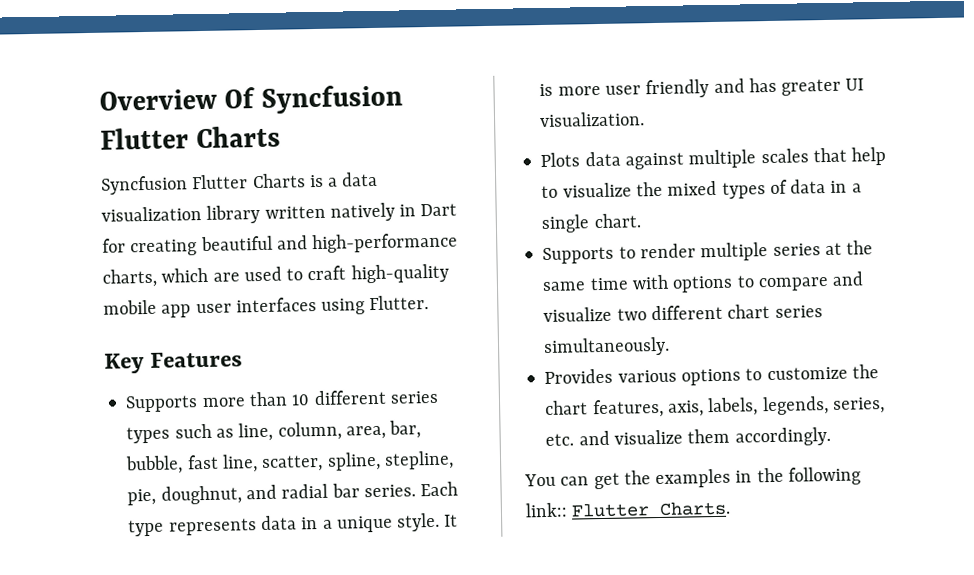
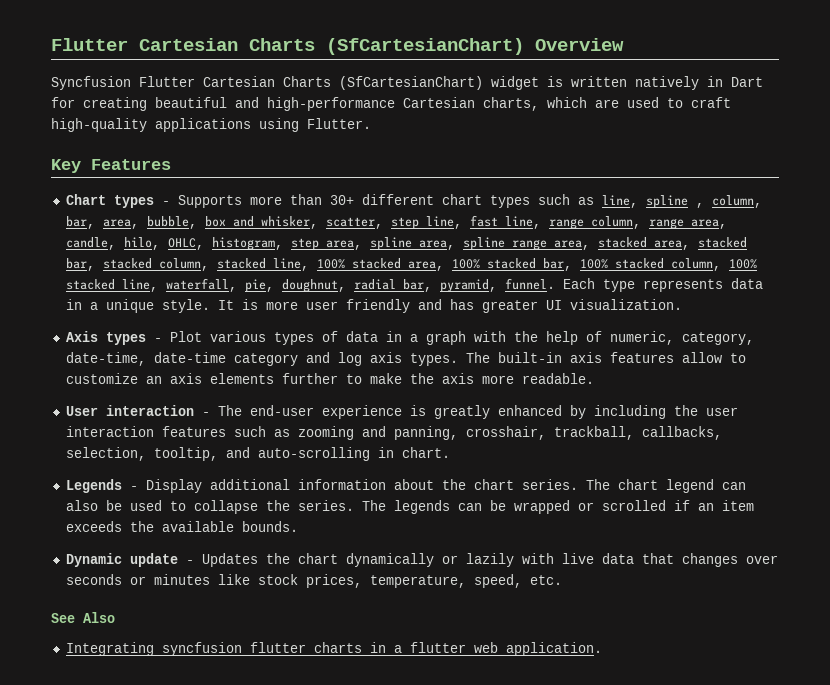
- Overview Of Syncfusion Flutter Charts
- Syncfusion Flutter Charts is a data visualization library written natively in Dart for creating beautiful and high-performance charts, which are used to craft high-quality mobile app user interfaces using Flutter.
+ Flutter Cartesian Charts (SfCartesianChart) Overview
+ Syncfusion Flutter Cartesian Charts (SfCartesianChart) widget is written natively in Dart for creating beautiful and high-performance Cartesian charts, which are used to craft high-quality applications using Flutter.
- Supports more than 10 different series types such as line, column, area, bar, bubble, fast line, scatter, spline, stepline, pie, doughnut, and radial bar series.
+ Chart types - Supports more than 30+ different chart types such as line, spline , column, bar, area, bubble, box and whisker, scatter, step line, fast line, range column, range area, candle, hilo, OHLC, histogram, step area, spline area, spline range area, stacked area, stacked bar, stacked column, stacked line, 100% stacked area, 100% stacked bar, 100% stacked column, 100% stacked line, waterfall, pie, doughnut, radial bar, pyramid, funnel.
- Plots data against multiple scales that help to visualize the mixed types of data in a single chart.
- Supports to render multiple series at the same time with options to compare and visualize two different chart series simultaneously.
- Provides various options to customize the chart features, axis, labels, legends, series, etc. and visualize them accordingly.
- You can get the examples in the following link:: Flutter Charts.
+ Axis types - Plot various types of data in a graph with the help of numeric, category, date-time, date-time category and log axis types. The built-in axis features allow to customize an axis elements further to make the axis more readable.
+ User interaction - The end-user experience is greatly enhanced by including the user interaction features such as zooming and panning, crosshair, trackball, callbacks, selection, tooltip, and auto-scrolling in chart.
+ Legends - Display additional information about the chart series. The chart legend can also be used to collapse the series. The legends can be wrapped or scrolled if an item exceeds the available bounds.
+ Dynamic update - Updates the chart dynamically or lazily with live data that changes over seconds or minutes like stock prices, temperature, speed, etc.
+ See Also
+ Integrating syncfusion flutter charts in a flutter web application.

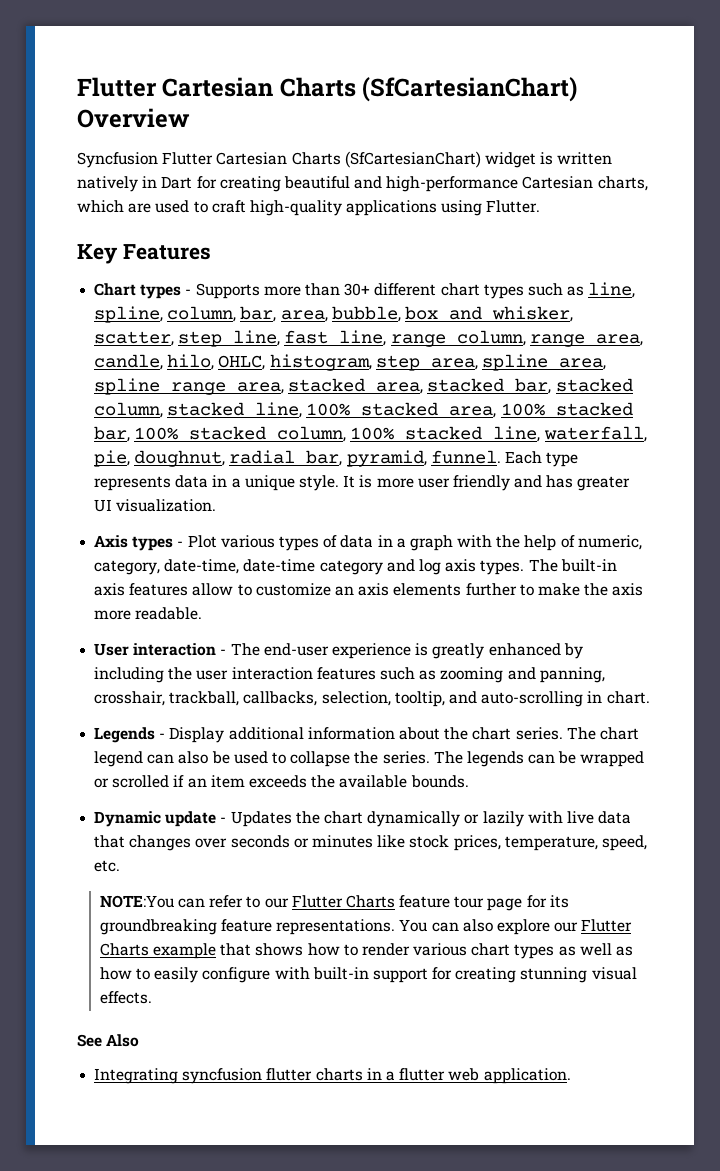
- Chart types - Supports more than 30+ different chart types such as line, spline , column, bar, area, bubble, box and whisker, scatter, step line, fast line, range column, range area, candle, hilo, OHLC, histogram, step area, spline area, spline range area, stacked area, stacked bar, stacked column, stacked line, 100% stacked area, 100% stacked bar, 100% stacked column, 100% stacked line, waterfall, pie, doughnut, radial bar, pyramid, funnel.
+ Chart types - Supports more than 30+ different chart types such as line, spline, column, bar, area, bubble, box and whisker, scatter, step line, fast line, range column, range area, candle, hilo, OHLC, histogram, step area, spline area, spline range area, stacked area, stacked bar, stacked column, stacked line, 100% stacked area, 100% stacked bar, 100% stacked column, 100% stacked line, waterfall, pie, doughnut, radial bar, pyramid, funnel.
+ NOTE:You can refer to our Flutter Charts feature tour page for its groundbreaking feature representations. You can also explore our Flutter Charts example that shows how to render various chart types as well as how to easily configure with built-in support for creating stunning visual effects.

